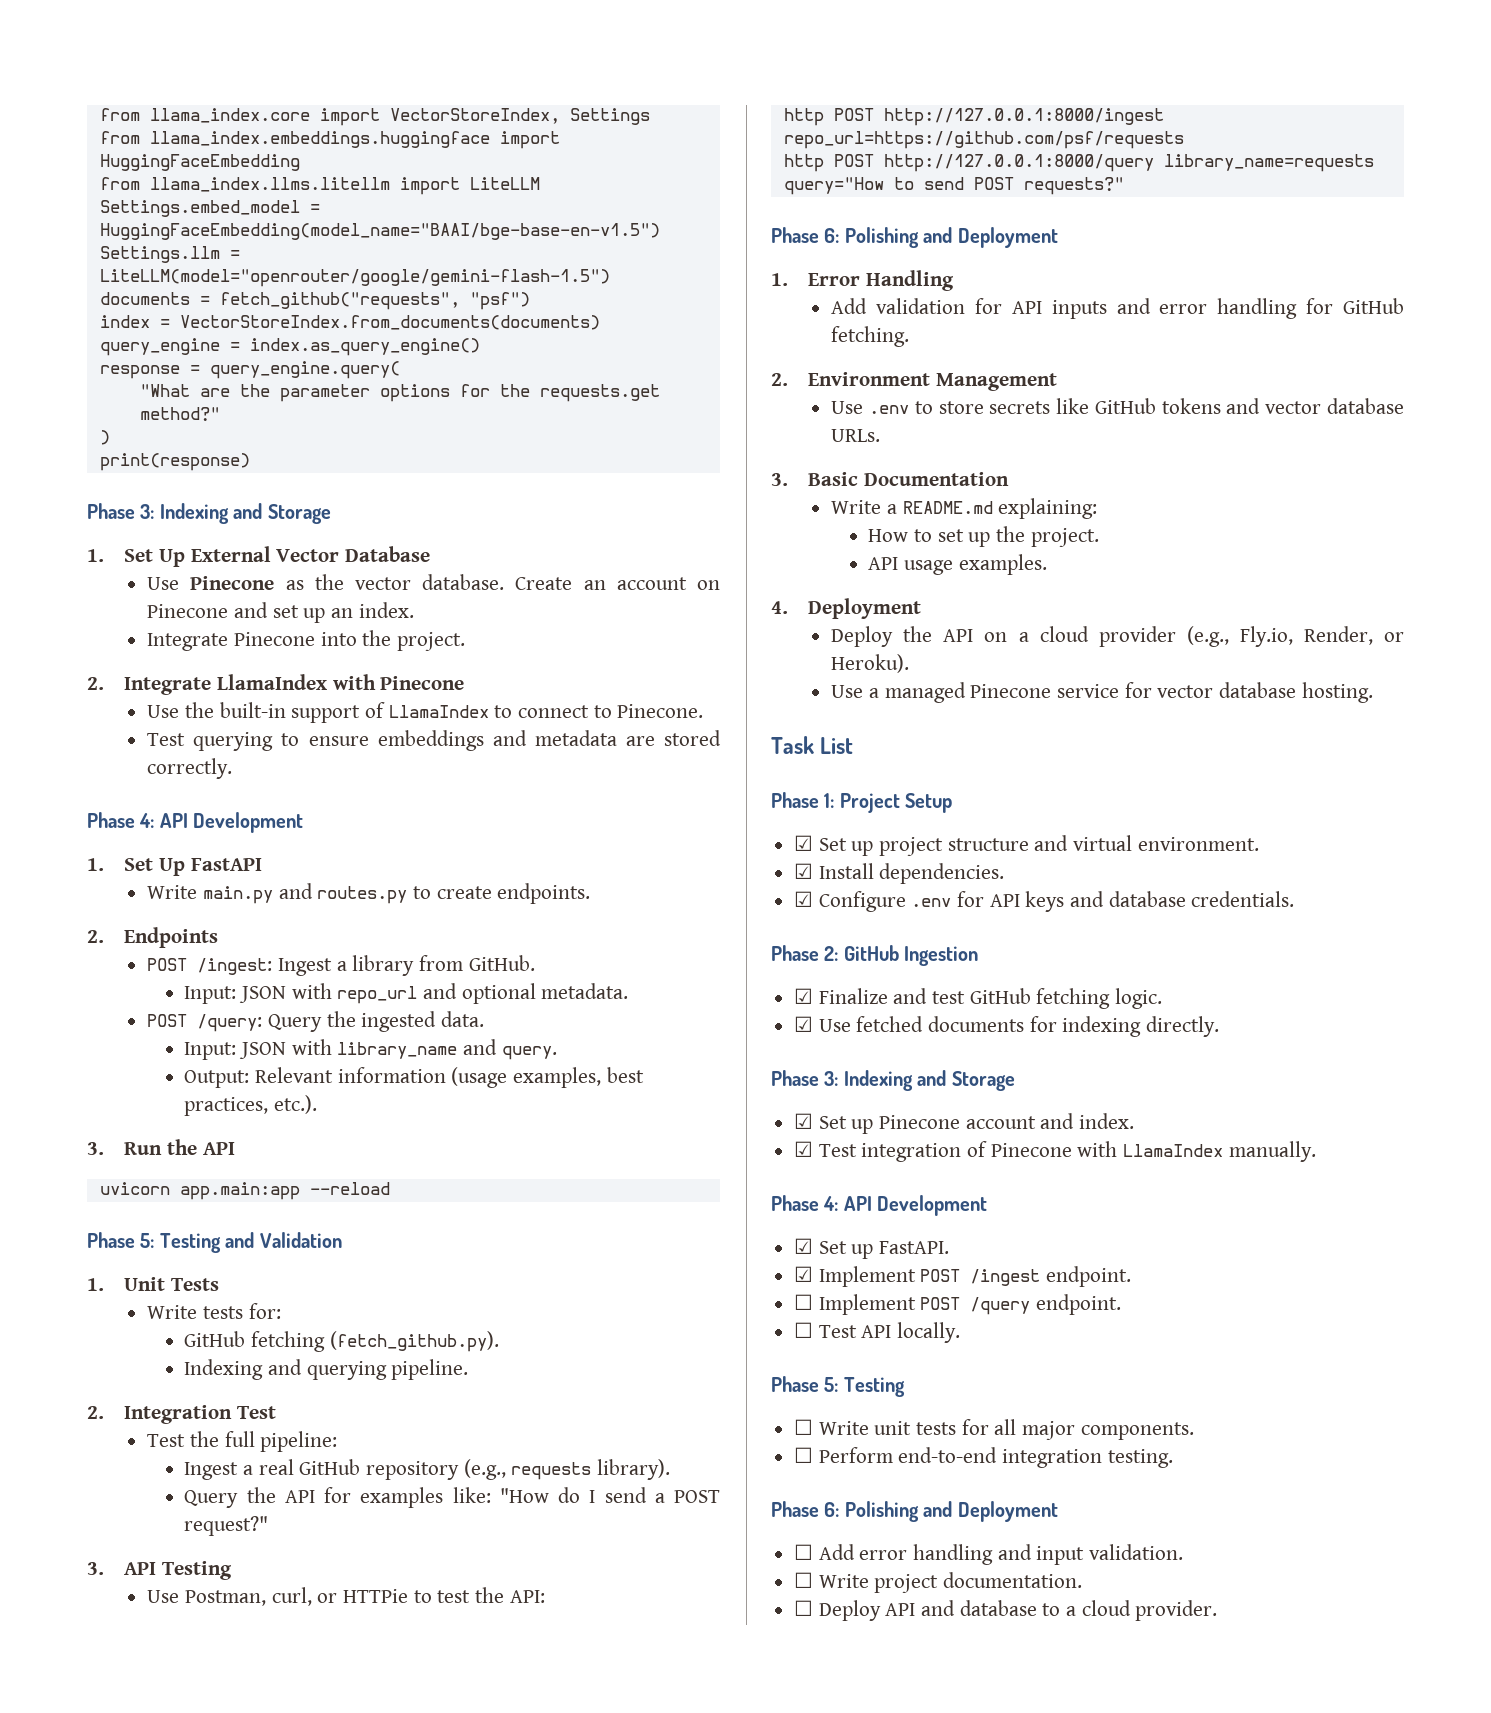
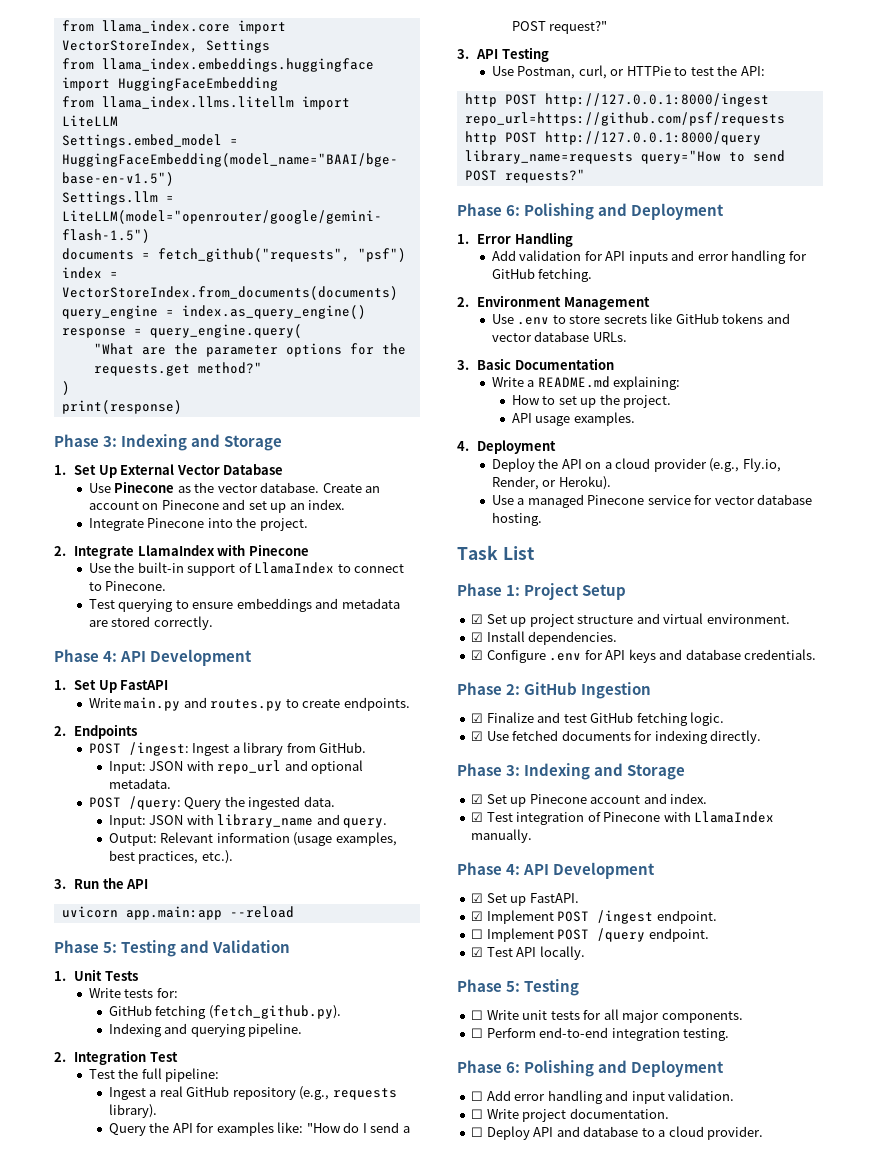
- ☐ Test API locally.
+ ☑ Test API locally.

